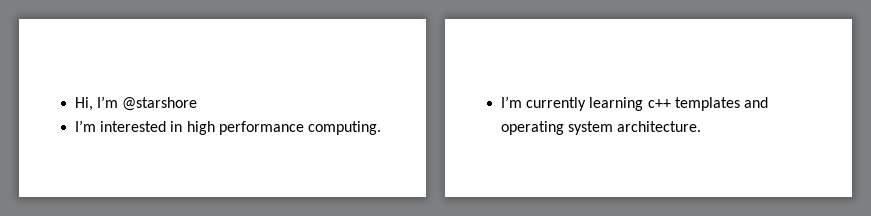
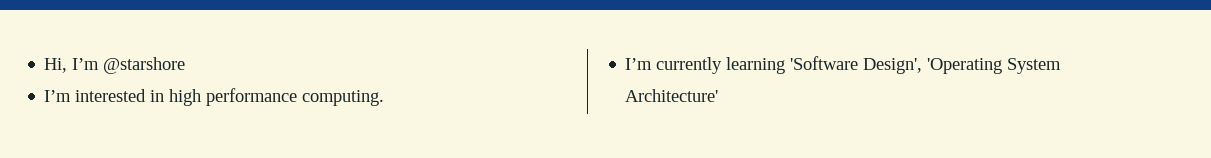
- I’m currently learning c++ templates and operating system architecture.
+ I’m currently learning 'Software Design', 'Operating System Architecture'

